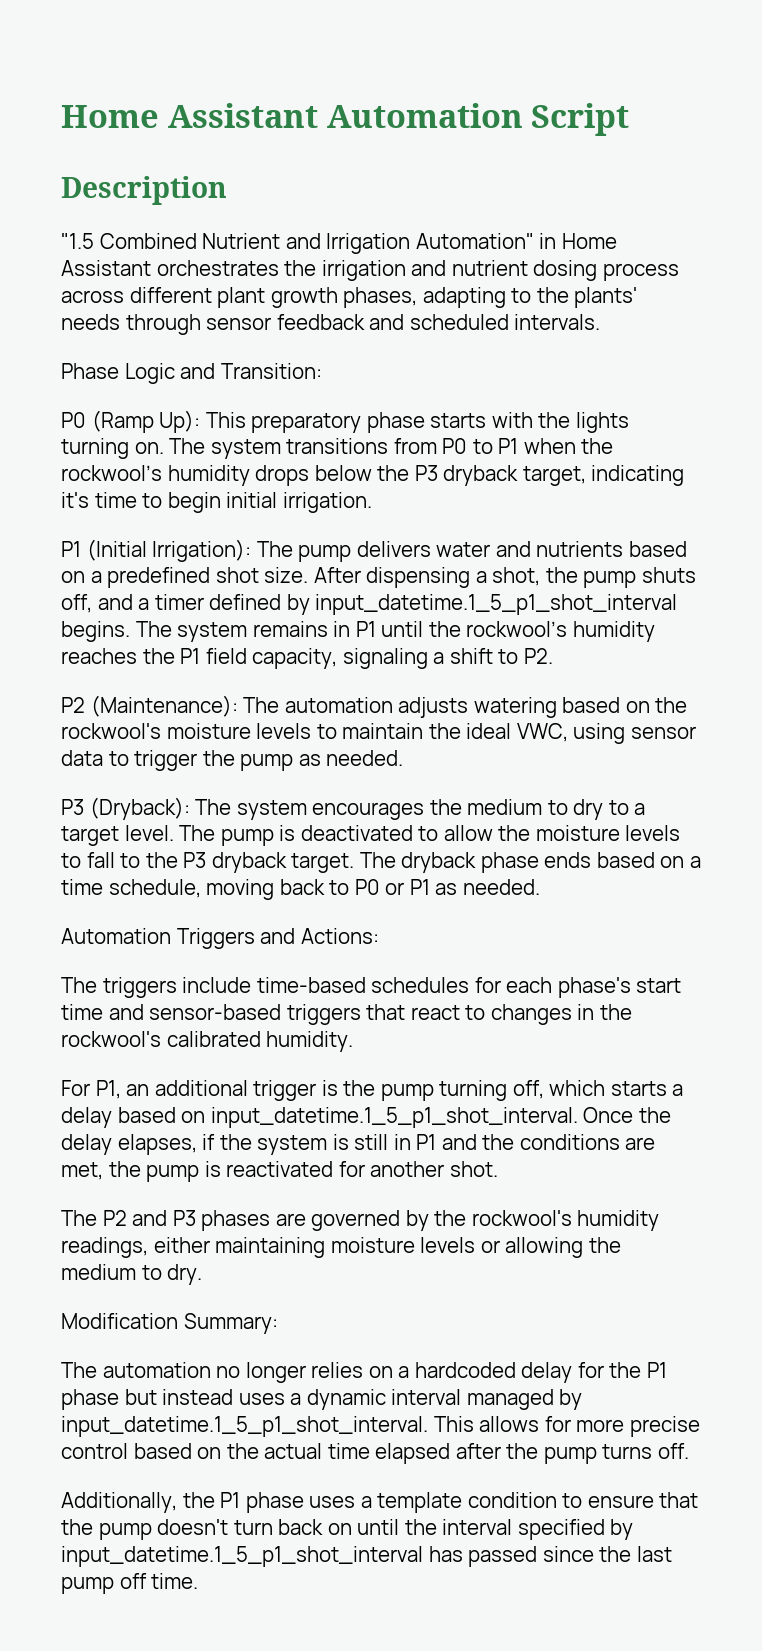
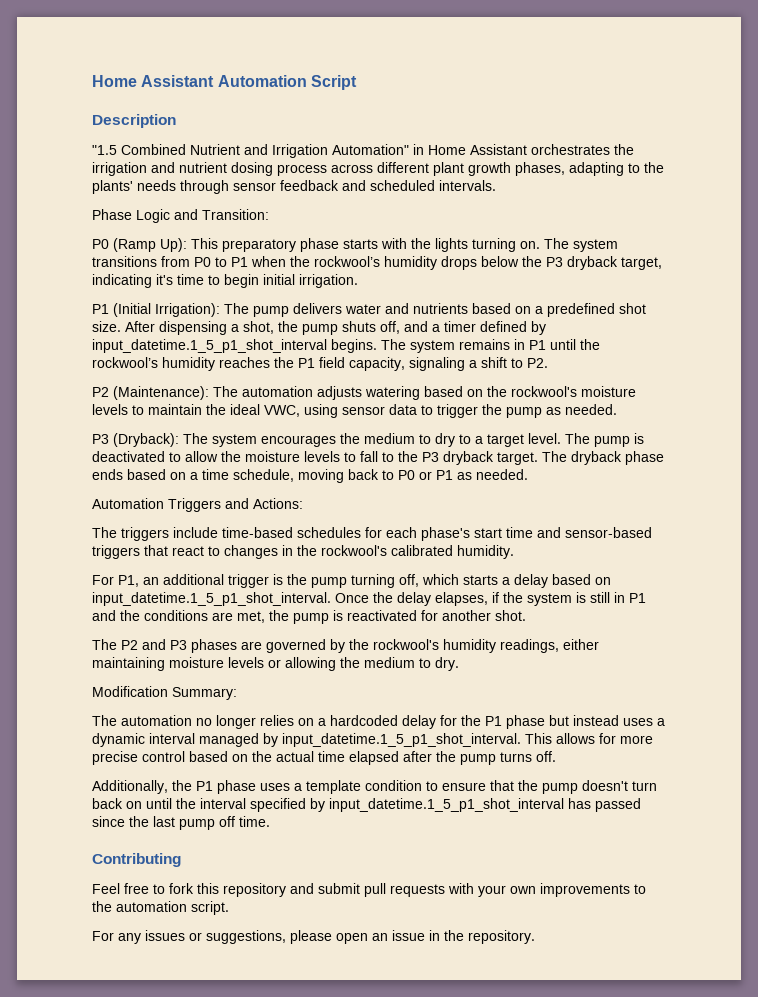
+ Contributing
+ Feel free to fork this repository and submit pull requests with your own improvements to the automation script.
+ For any issues or suggestions, please open an issue in the repository.

